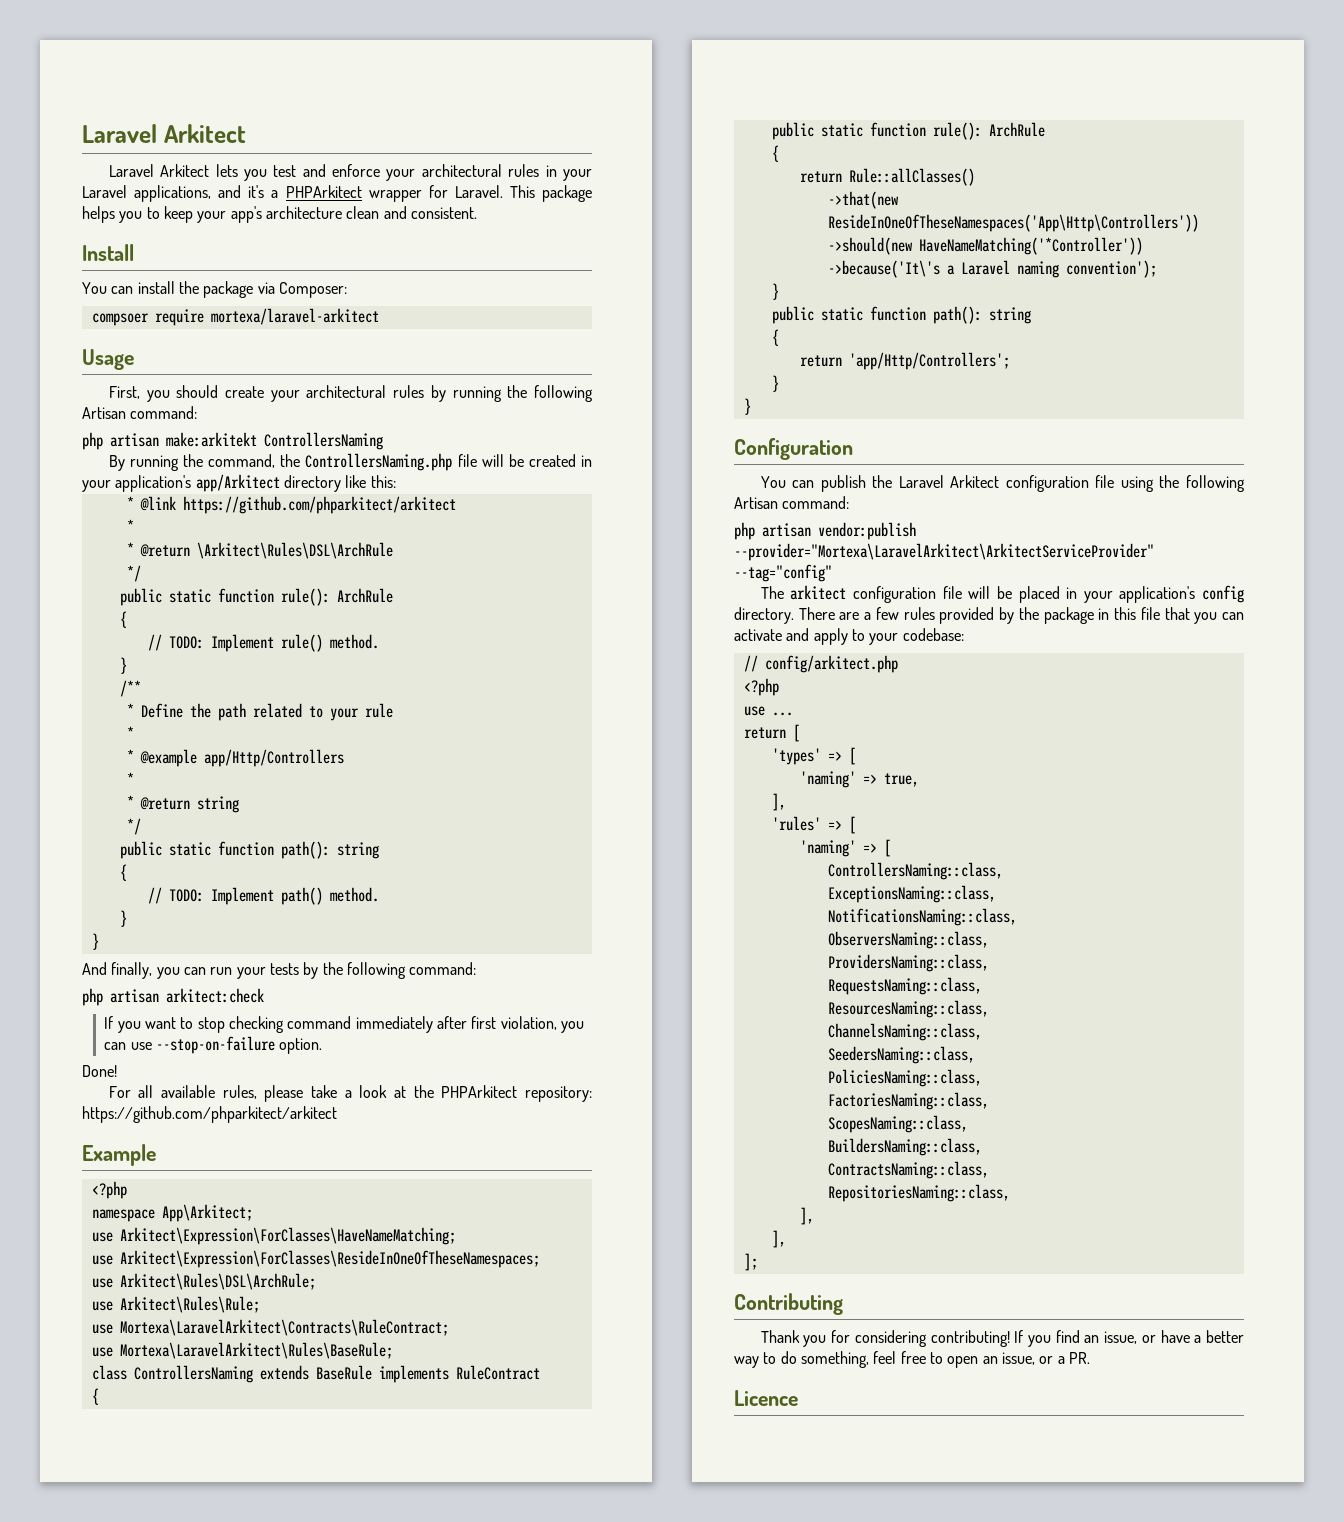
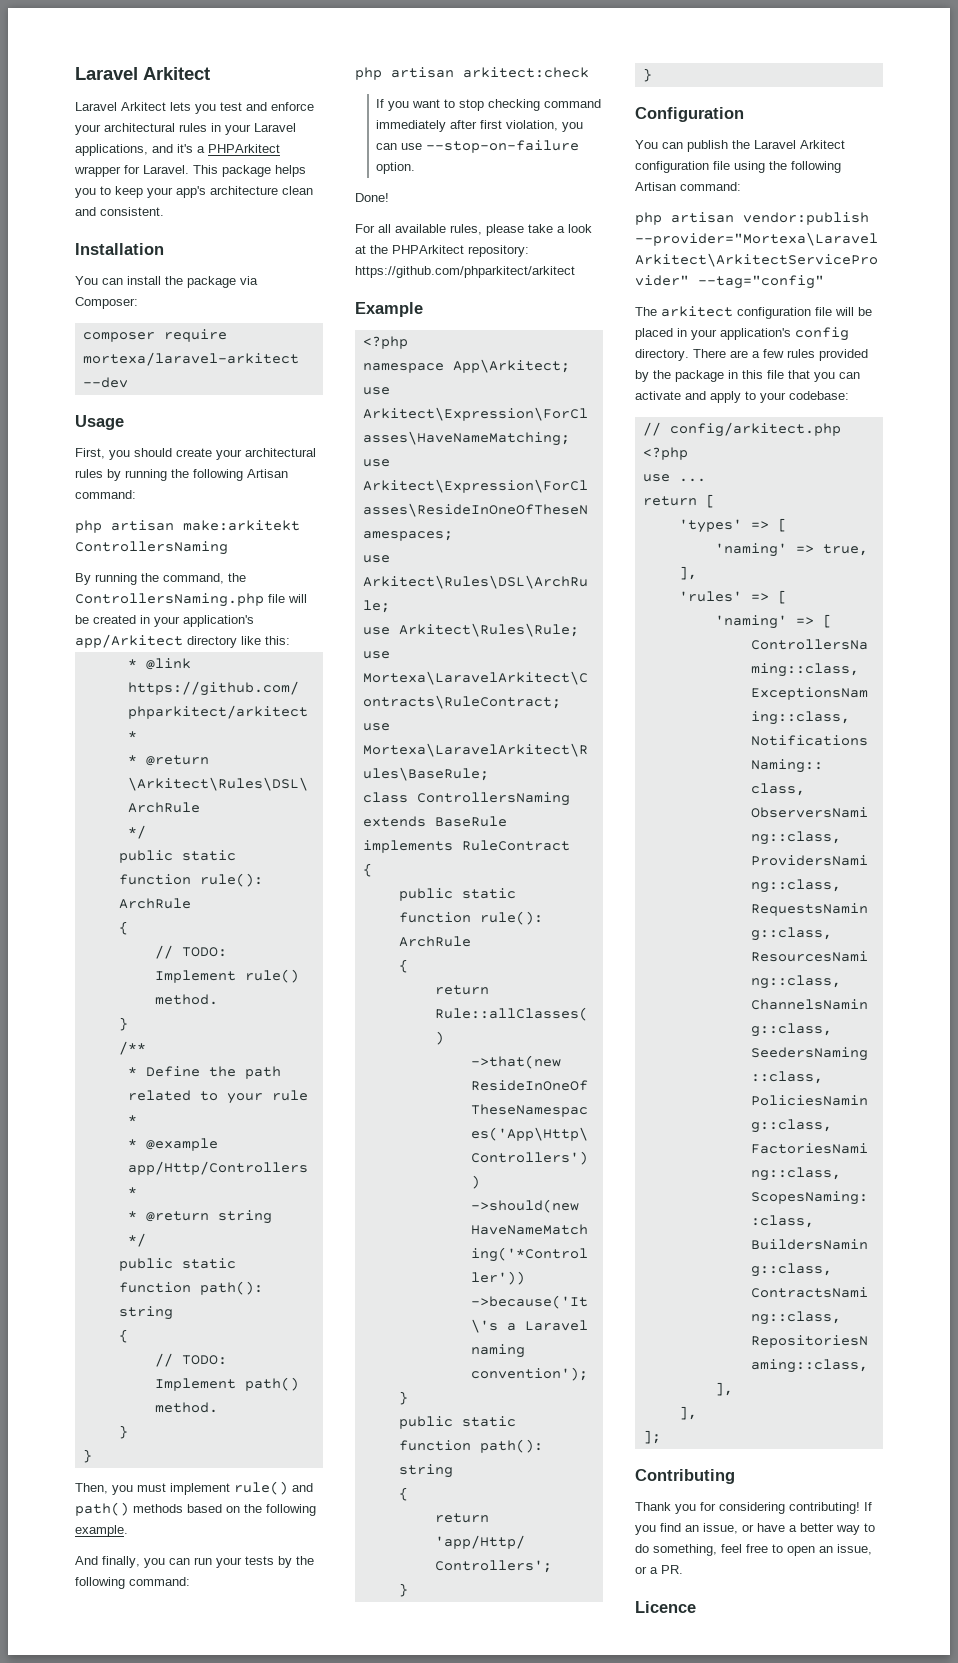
- Install
+ Installation
- compsoer require mortexa/laravel-arkitect
+ composer require mortexa/laravel-arkitect --dev
+ Then, you must implement rule() and path() methods based on the following example.

